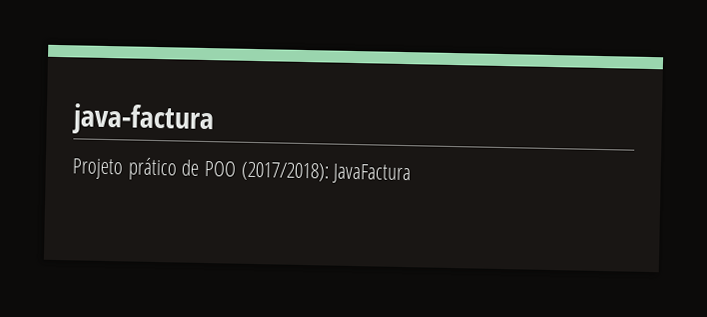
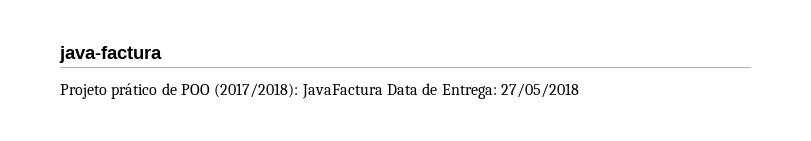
- Projeto prático de POO (2017/2018): JavaFactura
+ Projeto prático de POO (2017/2018): JavaFactura Data de Entrega: 27/05/2018

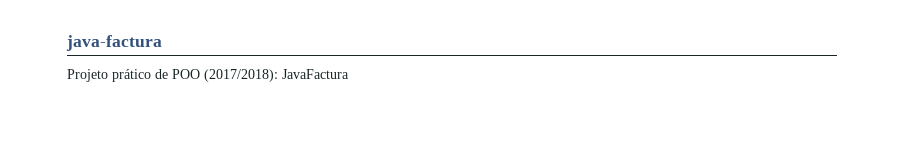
- Projeto prático de POO (2017/2018): JavaFactura Data de Entrega: 27/05/2018
+ Projeto prático de POO (2017/2018): JavaFactura

